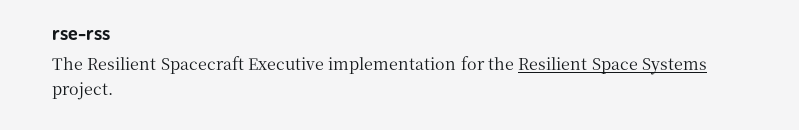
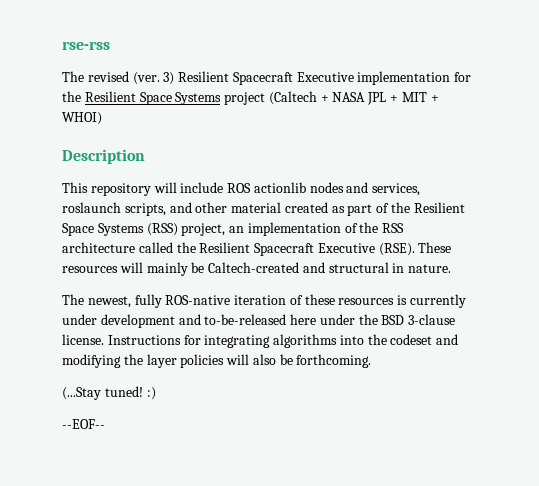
- The Resilient Spacecraft Executive implementation for the Resilient Space Systems project.
+ The revised (ver. 3) Resilient Spacecraft Executive implementation for the Resilient Space Systems project (Caltech + NASA JPL + MIT + WHOI)
+ Description
+ This repository will include ROS actionlib nodes and services, roslaunch scripts, and other material created as part of the Resilient Space Systems (RSS) project, an implementation of the RSS architecture called the Resilient Spacecraft Executive (RSE). These resources will mainly be Caltech-created and structural in nature.
+ The newest, fully ROS-native iteration of these resources is currently under development and to-be-released here under the BSD 3-clause license. Instructions for integrating algorithms into the codeset and modifying the layer policies will also be forthcoming.
+ (...Stay tuned! :)
+ --EOF--

